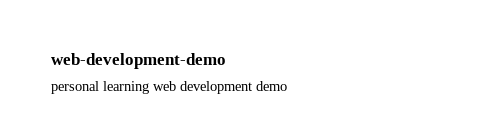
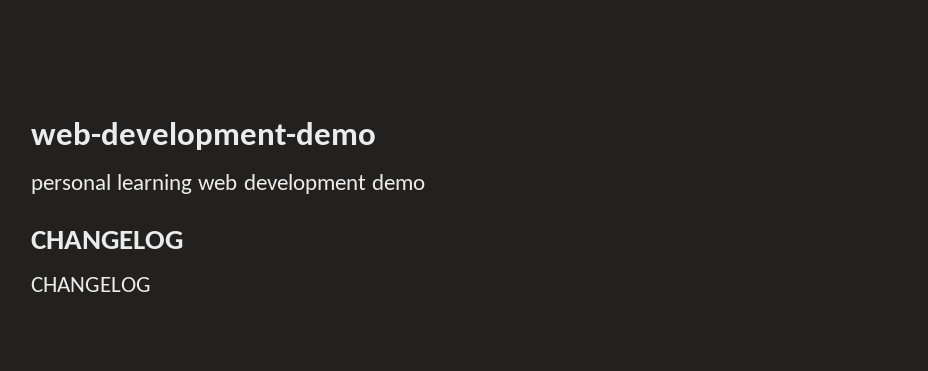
  personal learning web development demo
+ CHANGELOG
+ CHANGELOG

